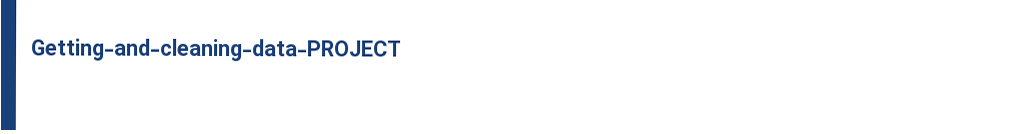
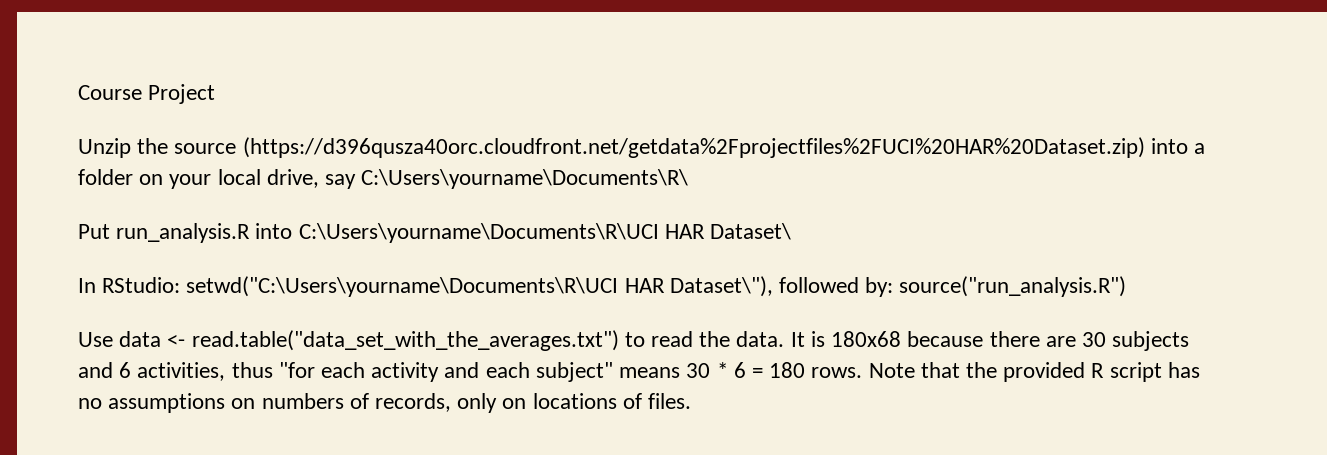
- Getting-and-cleaning-data-PROJECT
+ Course Project
+ Unzip the source (https://d396qusza40orc.cloudfront.net/getdata%2Fprojectfiles%2FUCI%20HAR%20Dataset.zip) into a folder on your local drive, say C:\Users\yourname\Documents\R\
+ Put run_analysis.R into C:\Users\yourname\Documents\R\UCI HAR Dataset\
+ In RStudio: setwd("C:\Users\yourname\Documents\R\UCI HAR Dataset\"), followed by: source("run_analysis.R")
+ Use data <- read.table("data_set_with_the_averages.txt") to read the data. It is 180x68 because there are 30 subjects and 6 activities, thus "for each activity and each subject" means 30 * 6 = 180 rows. Note that the provided R script has no assumptions on numbers of records, only on locations of files.

